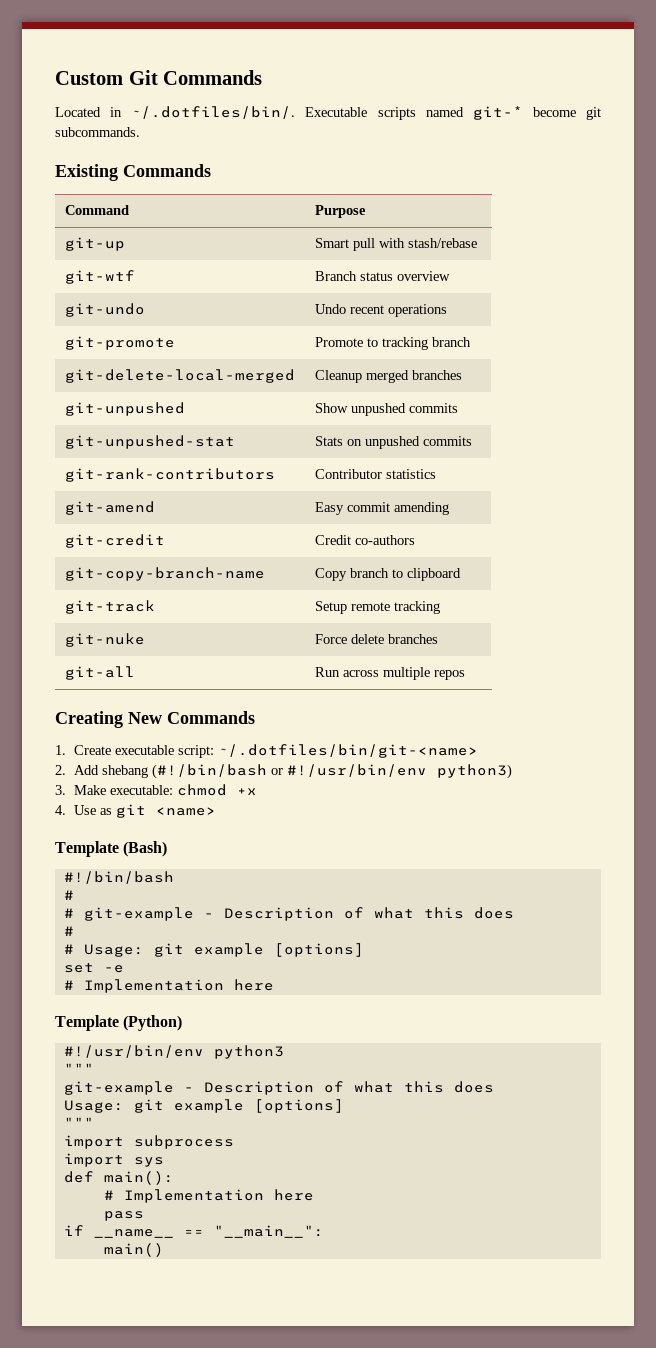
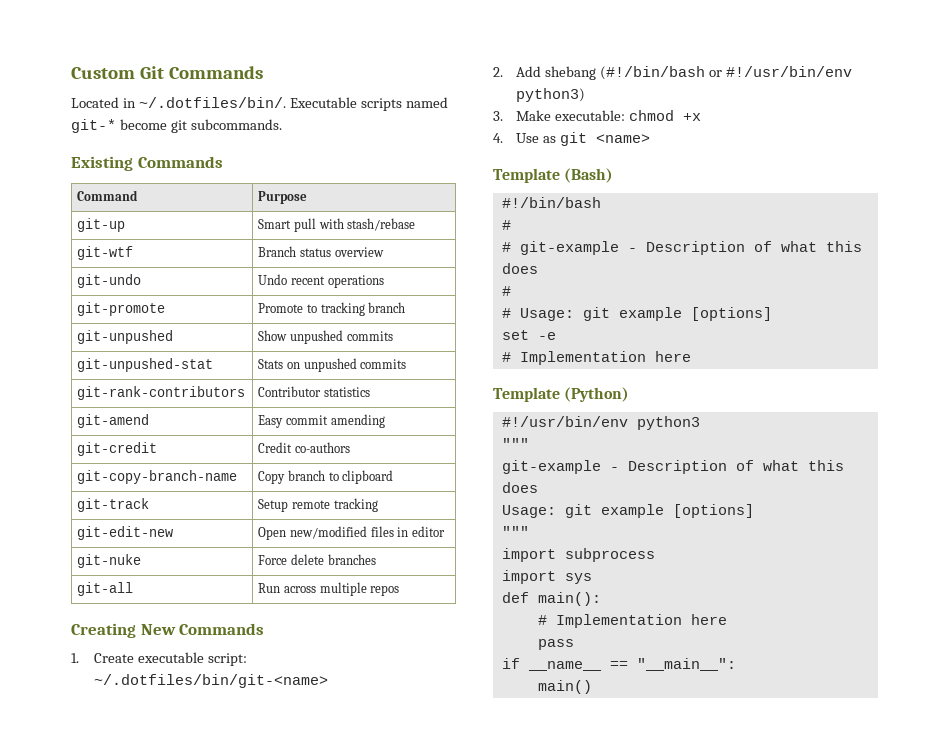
- git-delete-local-merged | Cleanup merged branches
+ git-edit-new | Open new/modified files in editor

